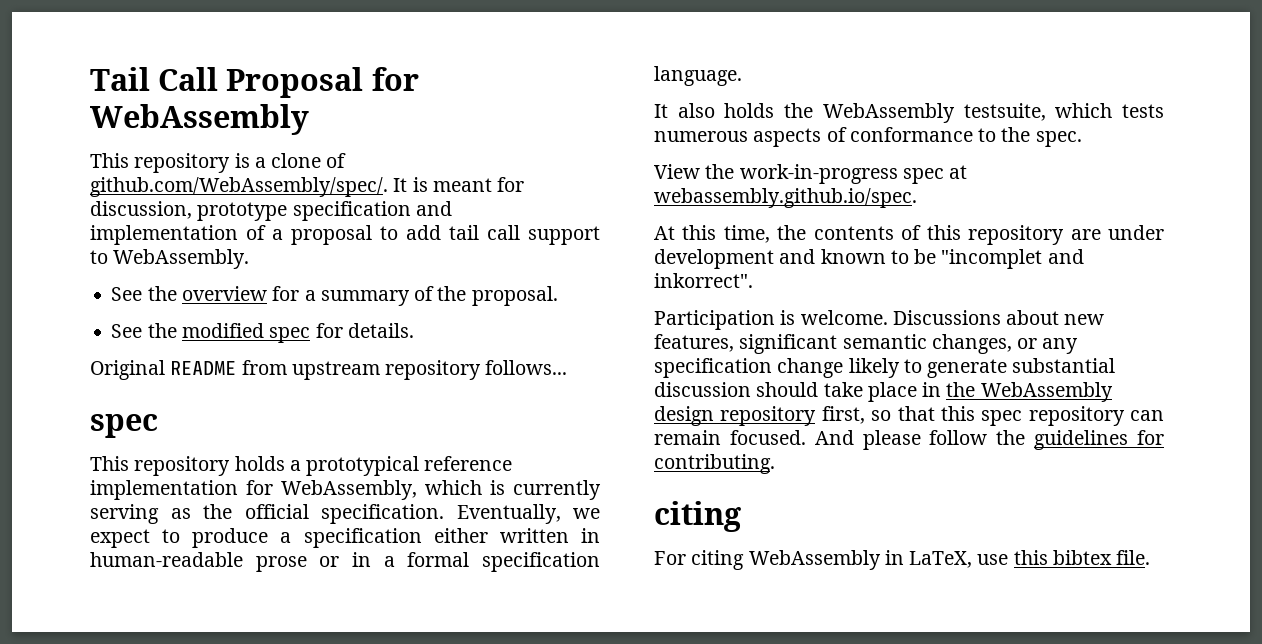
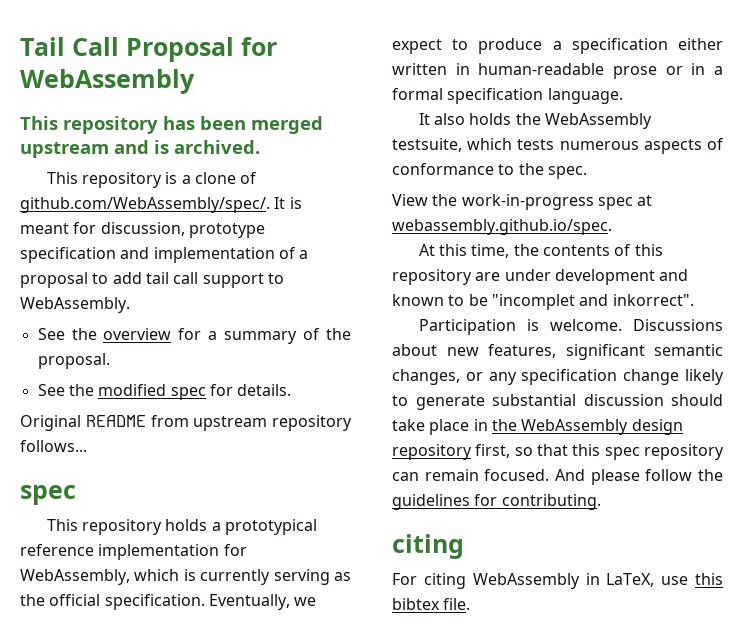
+ This repository has been merged upstream and is archived.

